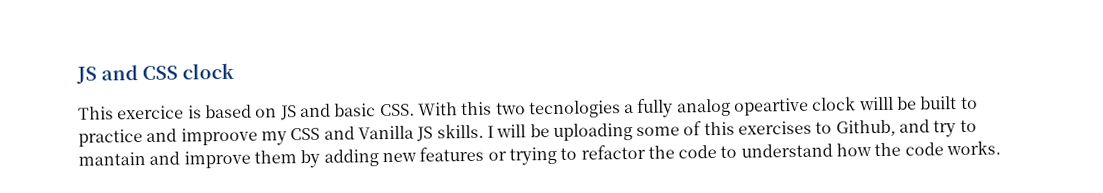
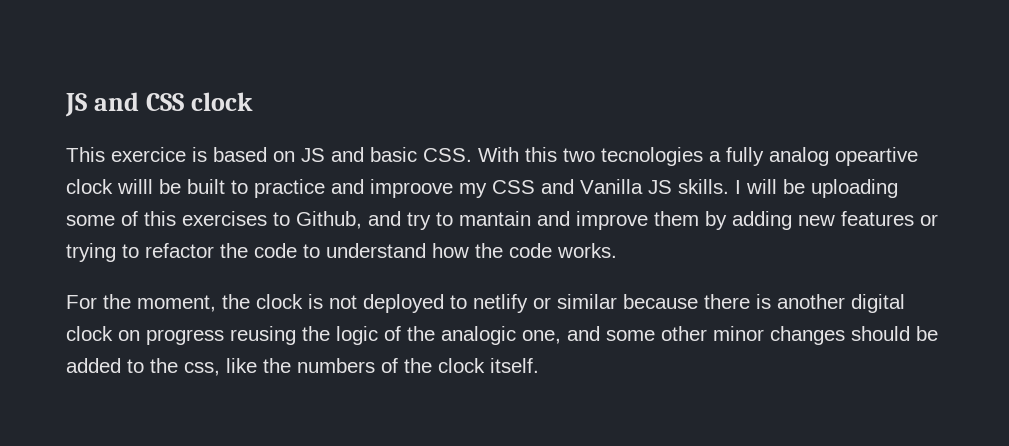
+ For the moment, the clock is not deployed to netlify or similar because there is another digital clock on progress reusing the logic of the analogic one, and some other minor changes should be added to the css, like the numbers of the clock itself.

